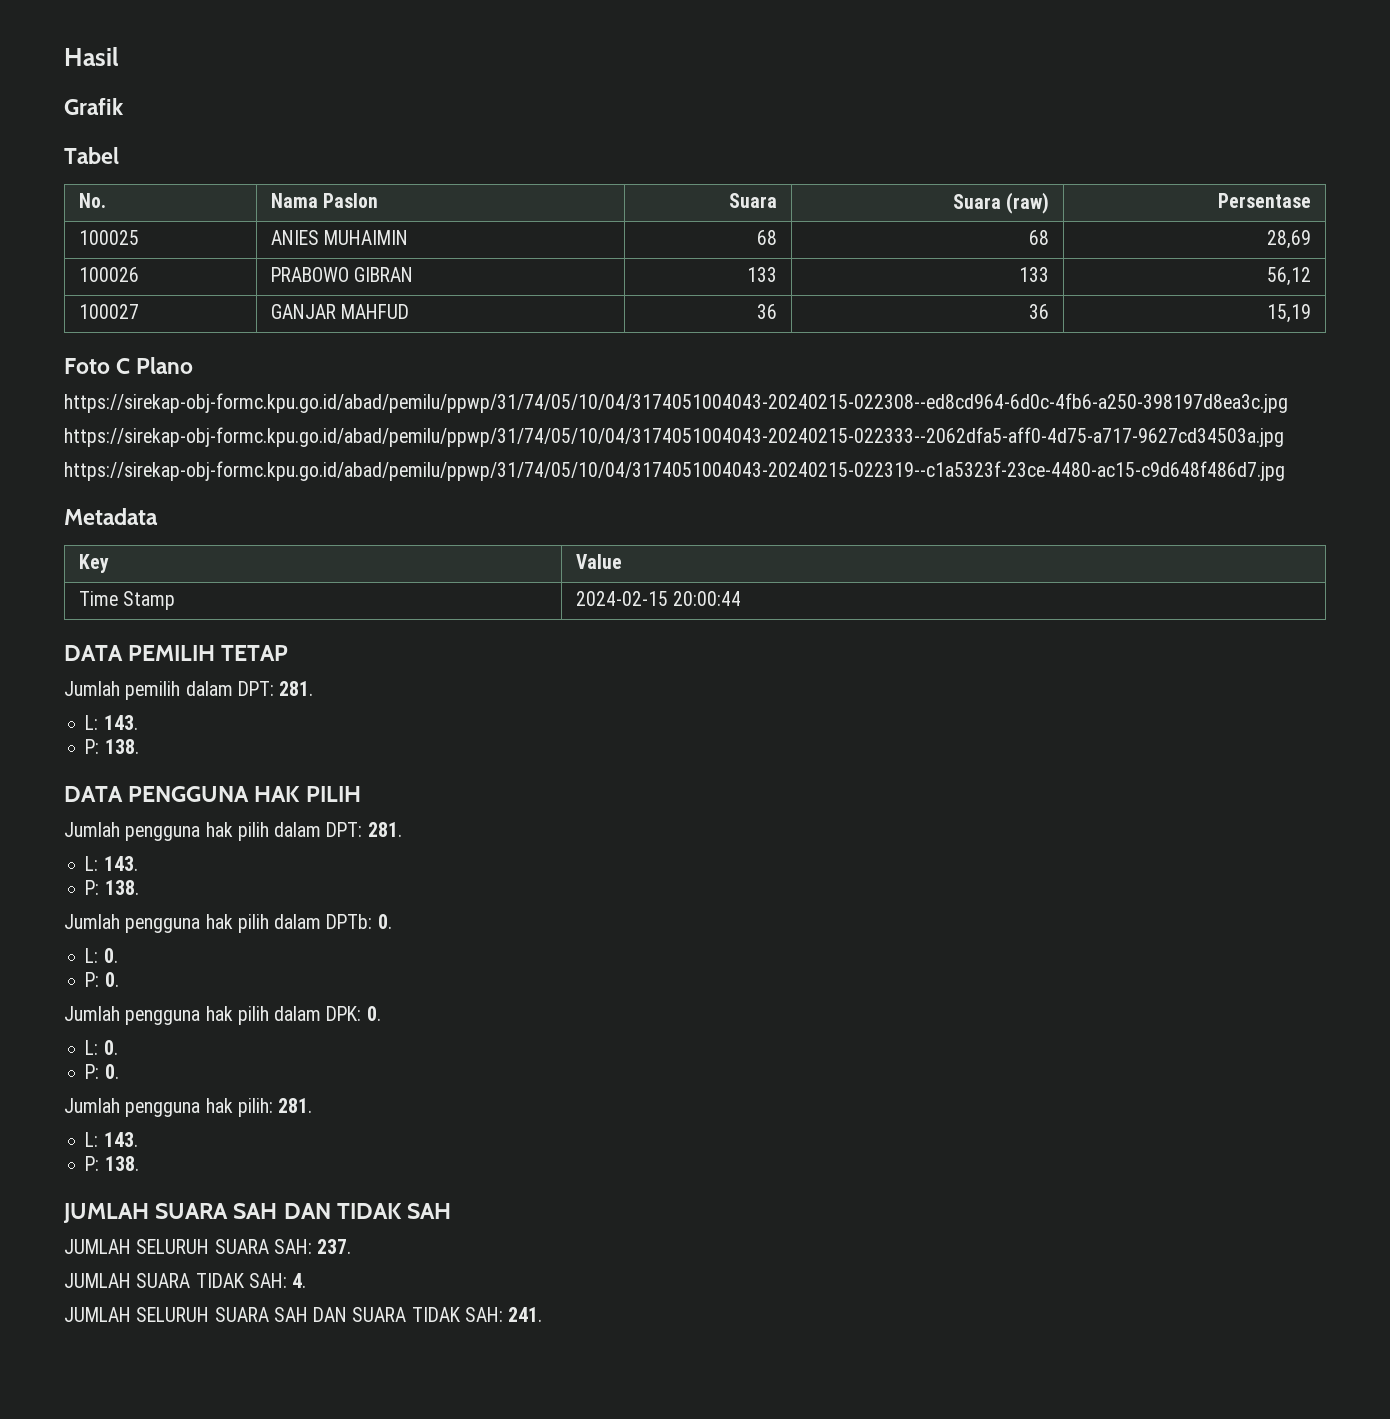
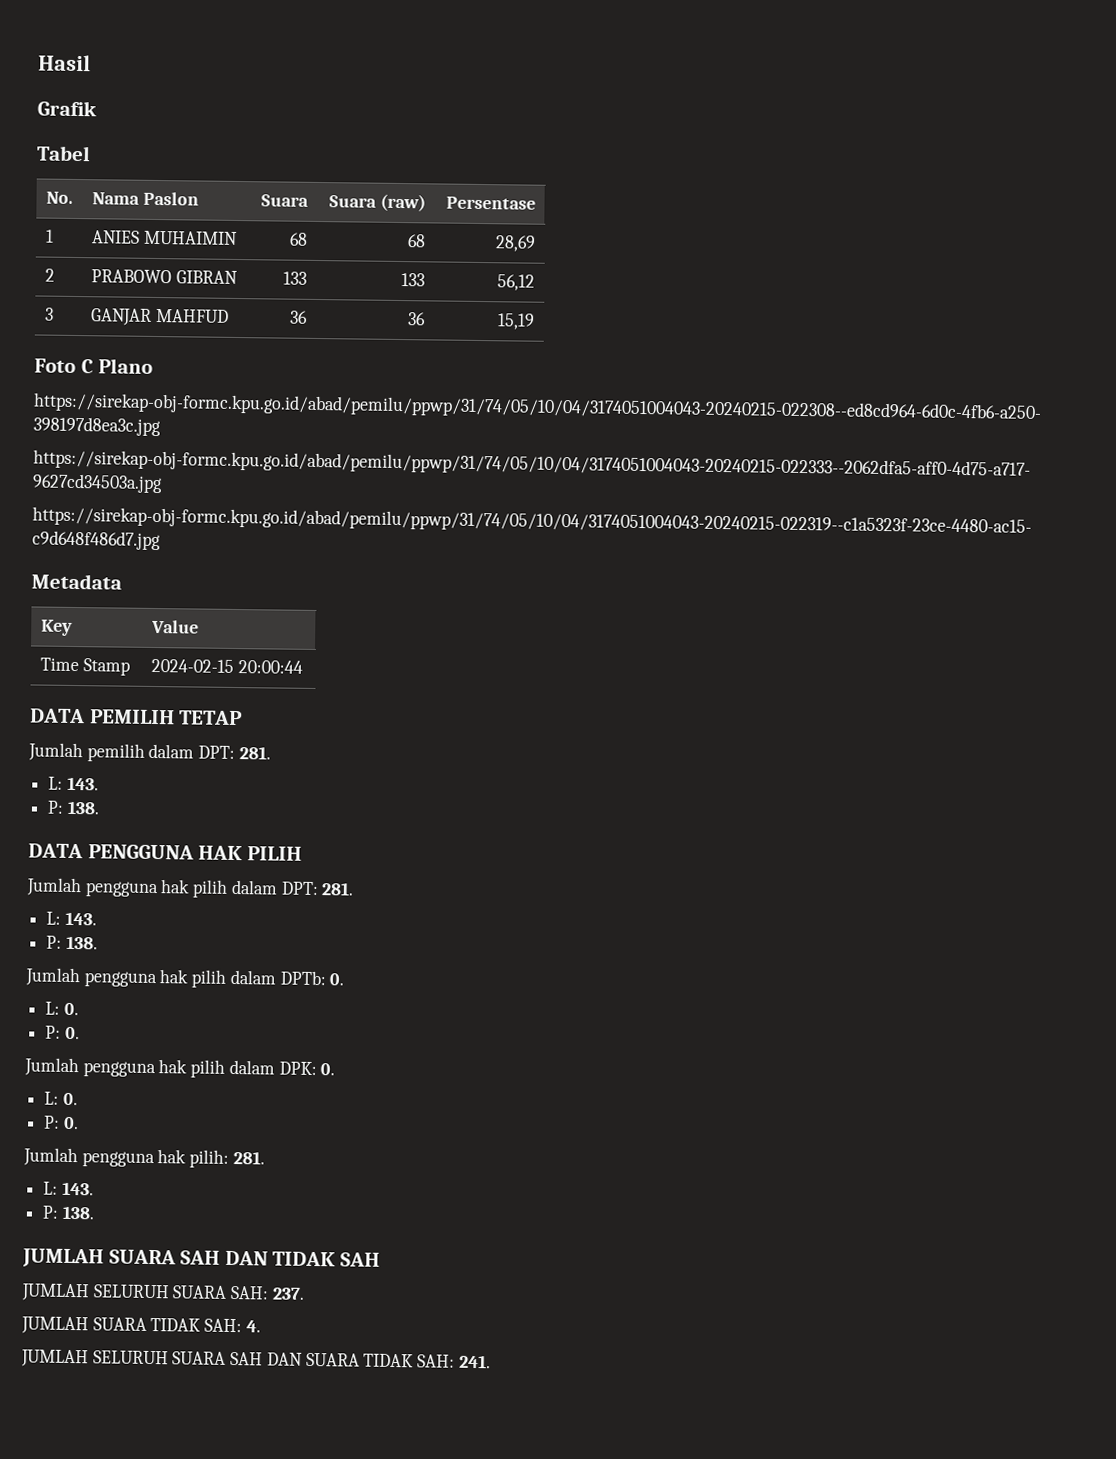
- 100025 | ANIES MUHAIMIN | 68 | 68 | 28,69
+ 1 | ANIES MUHAIMIN | 68 | 68 | 28,69
- 100026 | PRABOWO GIBRAN | 133 | 133 | 56,12
+ 2 | PRABOWO GIBRAN | 133 | 133 | 56,12
- 100027 | GANJAR MAHFUD | 36 | 36 | 15,19
+ 3 | GANJAR MAHFUD | 36 | 36 | 15,19

